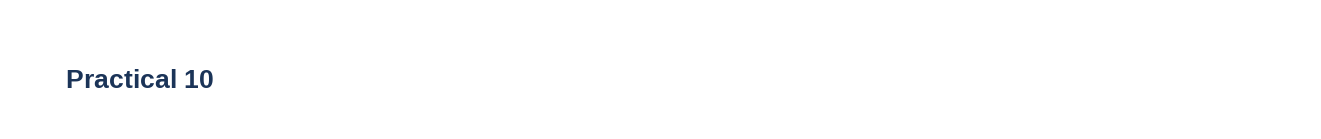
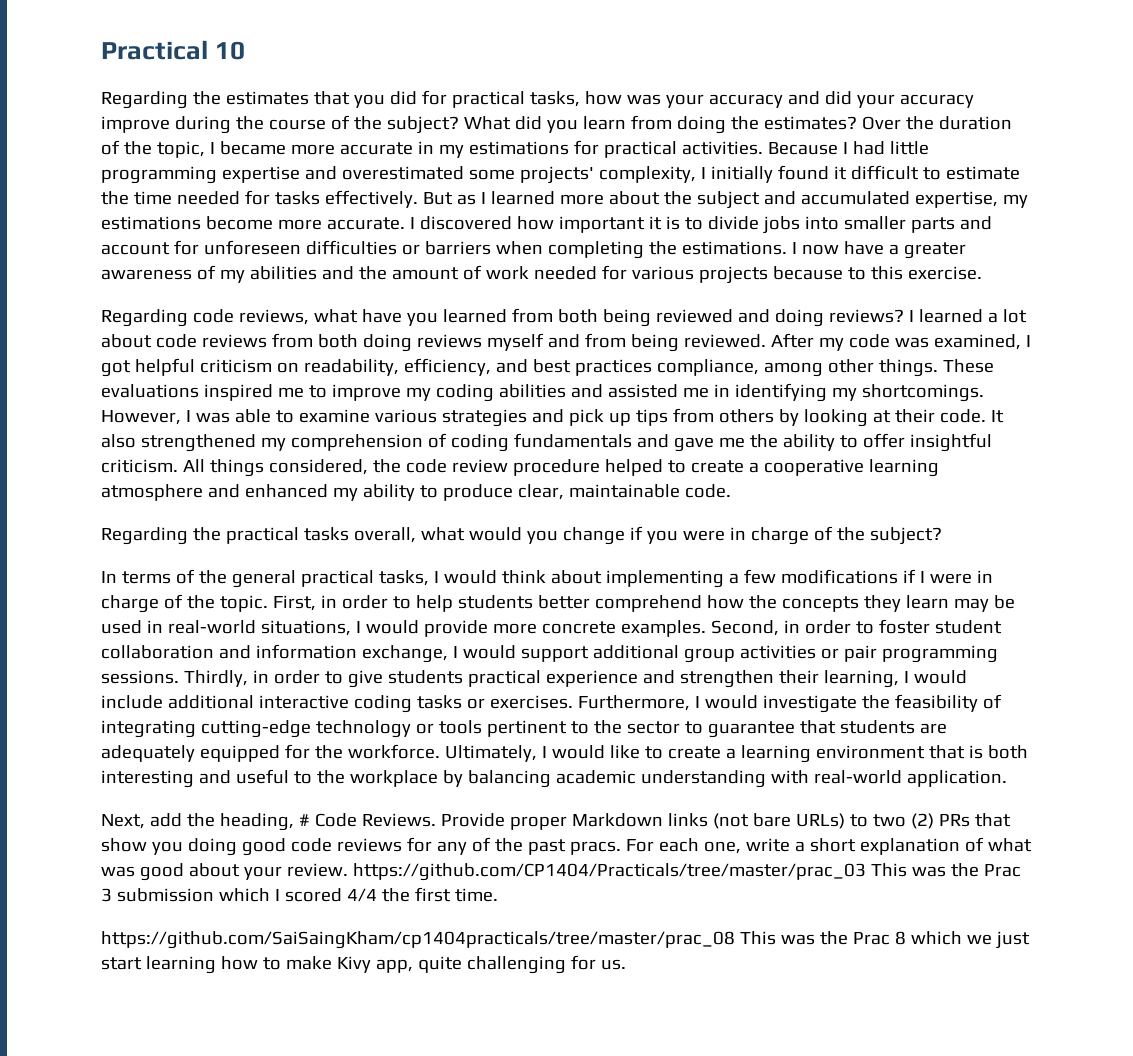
+ Regarding the estimates that you did for practical tasks, how was your accuracy and did your accuracy improve during the course of the subject? What did you learn from doing the estimates? Over the duration of the topic, I became more accurate in my estimations for practical activities. Because I had little programming expertise and overestimated some projects' complexity, I initially found it difficult to estimate the time needed for tasks effectively. But as I learned more about the subject and accumulated expertise, my estimations become more accurate. I discovered how important it is to divide jobs into smaller parts and account for unforeseen difficulties or barriers when completing the estimations. I now have a greater awareness of my abilities and the amount of work needed for various projects because to this exercise.
+ Regarding code reviews, what have you learned from both being reviewed and doing reviews? I learned a lot about code reviews from both doing reviews myself and from being reviewed. After my code was examined, I got helpful criticism on readability, efficiency, and best practices compliance, among other things. These evaluations inspired me to improve my coding abilities and assisted me in identifying my shortcomings. However, I was able to examine various strategies and pick up tips from others by looking at their code. It also strengthened my comprehension of coding fundamentals and gave me the ability to offer insightful criticism. All things considered, the code review procedure helped to create a cooperative learning atmosphere and enhanced my ability to produce clear, maintainable code.
+ Regarding the practical tasks overall, what would you change if you were in charge of the subject?
+ In terms of the general practical tasks, I would think about implementing a few modifications if I were in charge of the topic. First, in order to help students better comprehend how the concepts they learn may be used in real-world situations, I would provide more concrete examples. Second, in order to foster student collaboration and information exchange, I would support additional group activities or pair programming sessions. Thirdly, in order to give students practical experience and strengthen their learning, I would include additional interactive coding tasks or exercises. Furthermore, I would investigate the feasibility of integrating cutting-edge technology or tools pertinent to the sector to guarantee that students are adequately equipped for the workforce. Ultimately, I would like to create a learning environment that is both interesting and useful to the workplace by balancing academic understanding with real-world application.
+ Next, add the heading, # Code Reviews. Provide proper Markdown links (not bare URLs) to two (2) PRs that show you doing good code reviews for any of the past pracs. For each one, write a short explanation of what was good about your review. https://github.com/CP1404/Practicals/tree/master/prac_03 This was the Prac 3 submission which I scored 4/4 the first time.
+ https://github.com/SaiSaingKham/cp1404practicals/tree/master/prac_08 This was the Prac 8 which we just start learning how to make Kivy app, quite challenging for us.

